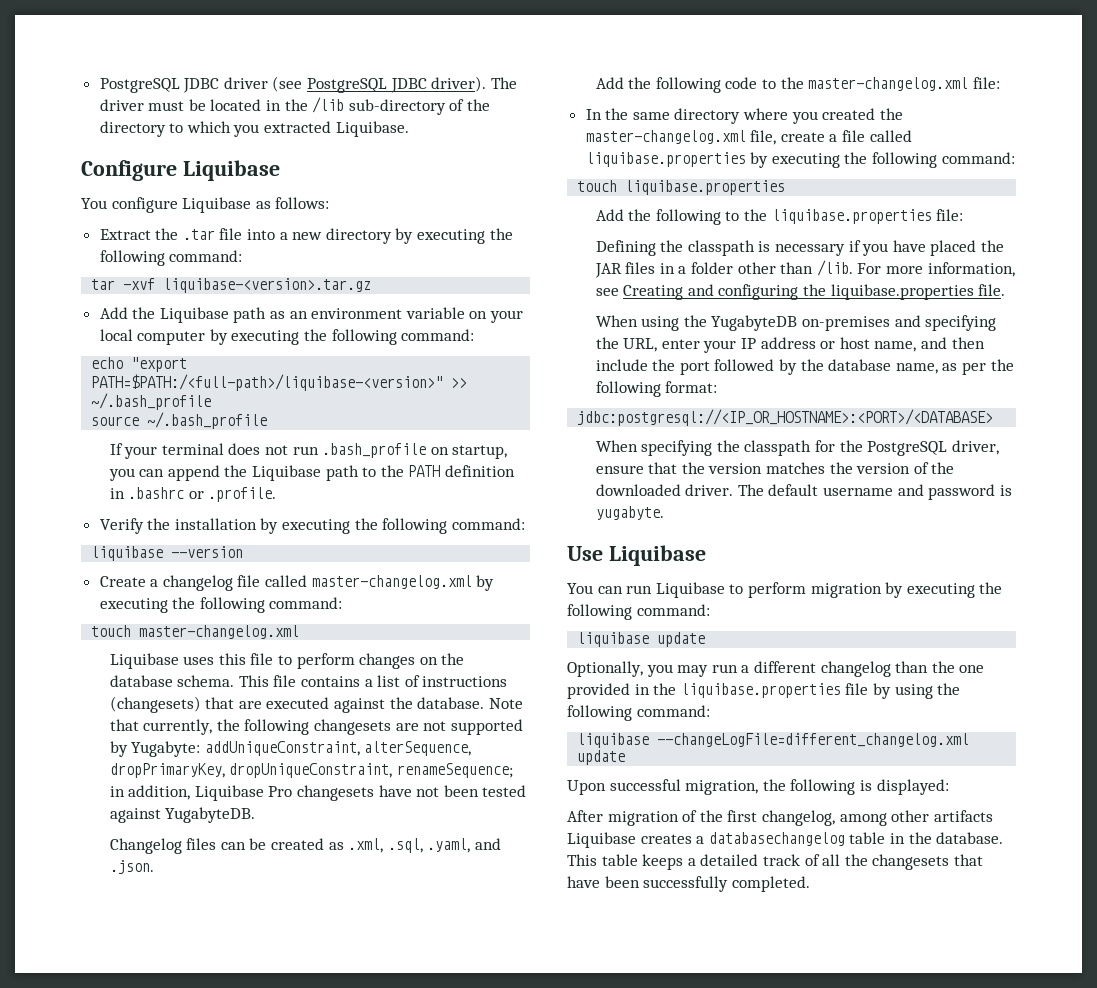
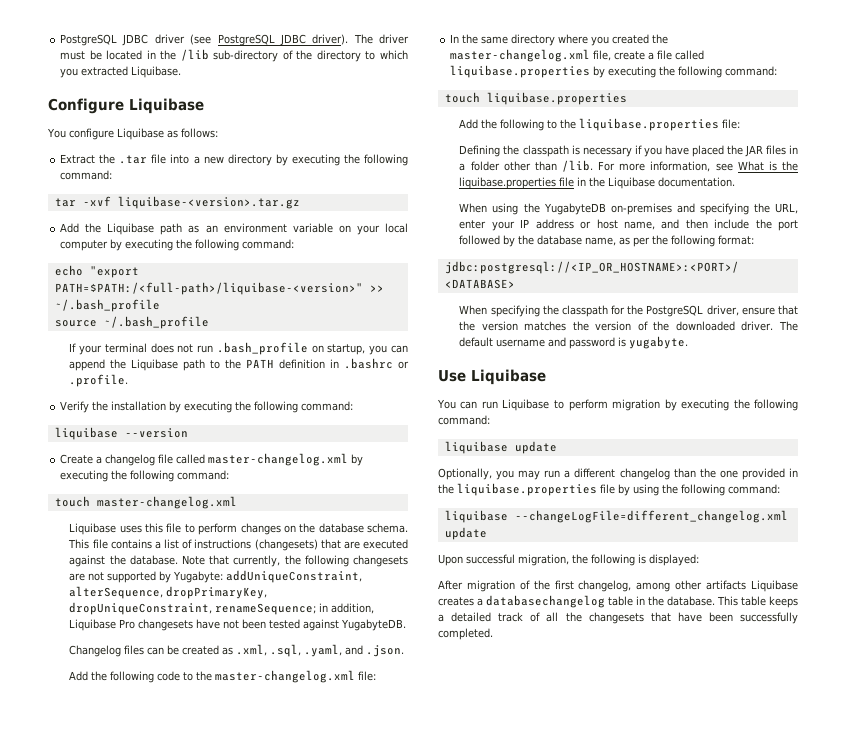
- For more information, see Creating and configuring the liquibase.properties file.
+ For more information, see What is the liquibase.properties file in the Liquibase documentation.

